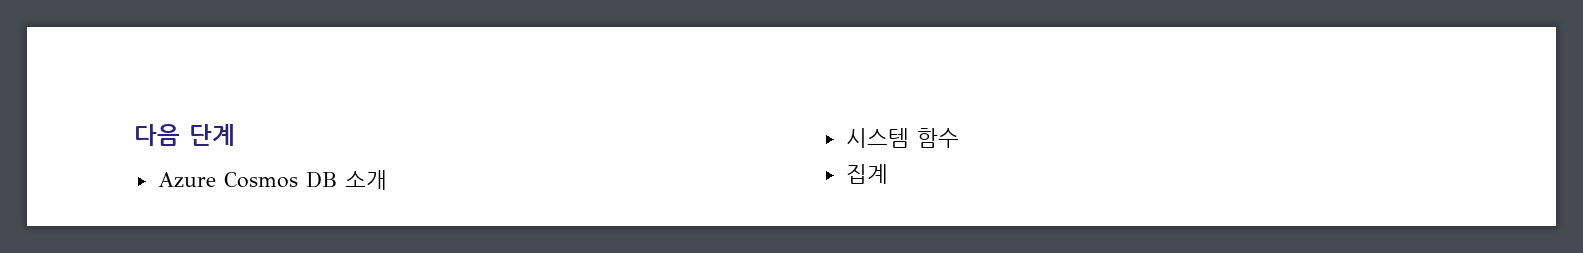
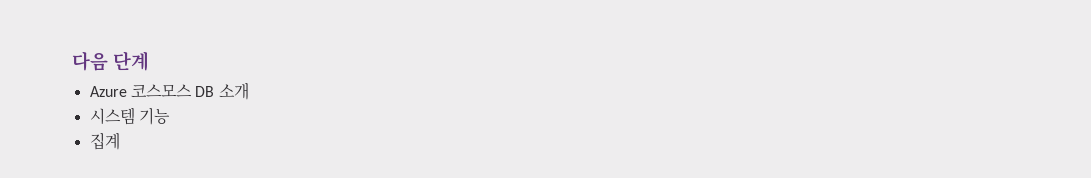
- Azure Cosmos DB 소개
+ Azure 코스모스 DB 소개
- 시스템 함수
+ 시스템 기능

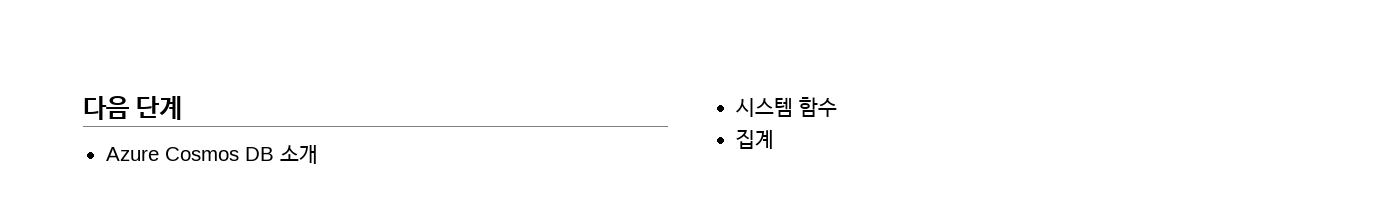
- Azure 코스모스 DB 소개
+ Azure Cosmos DB 소개
- 시스템 기능
+ 시스템 함수

